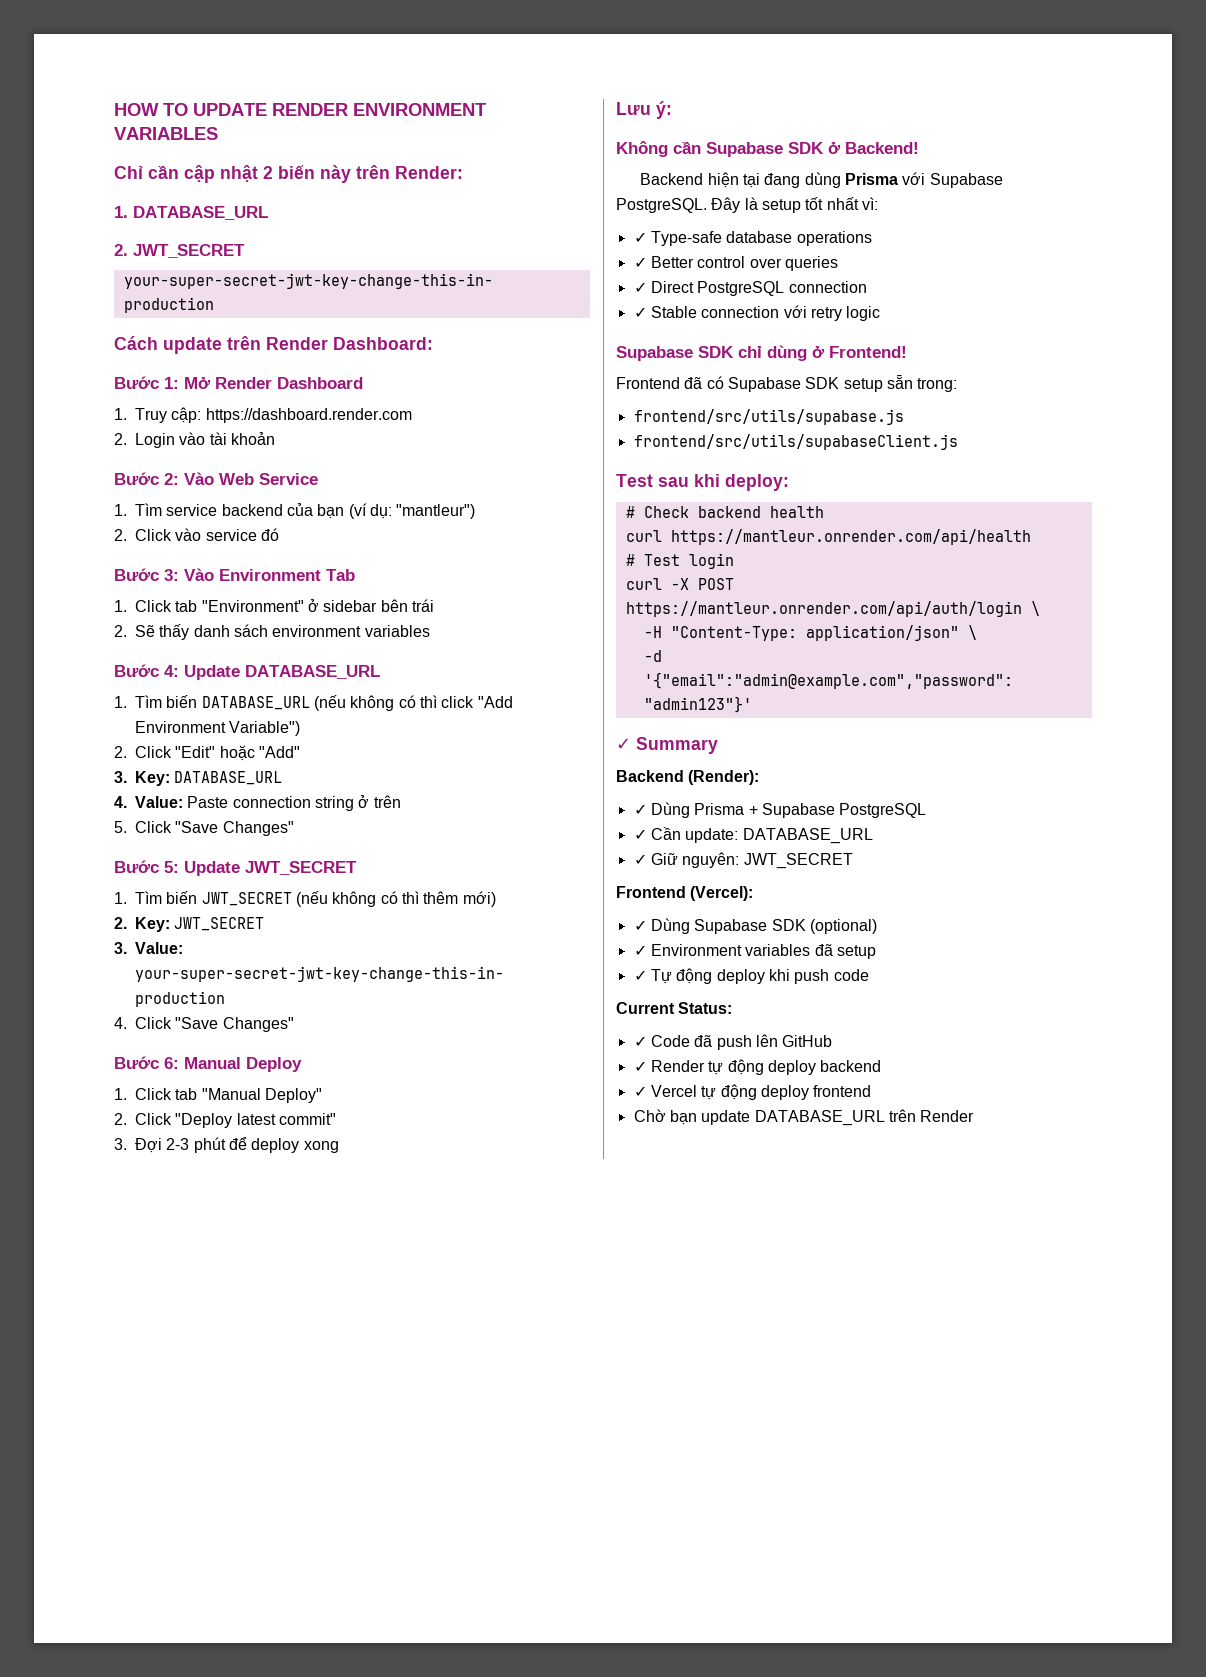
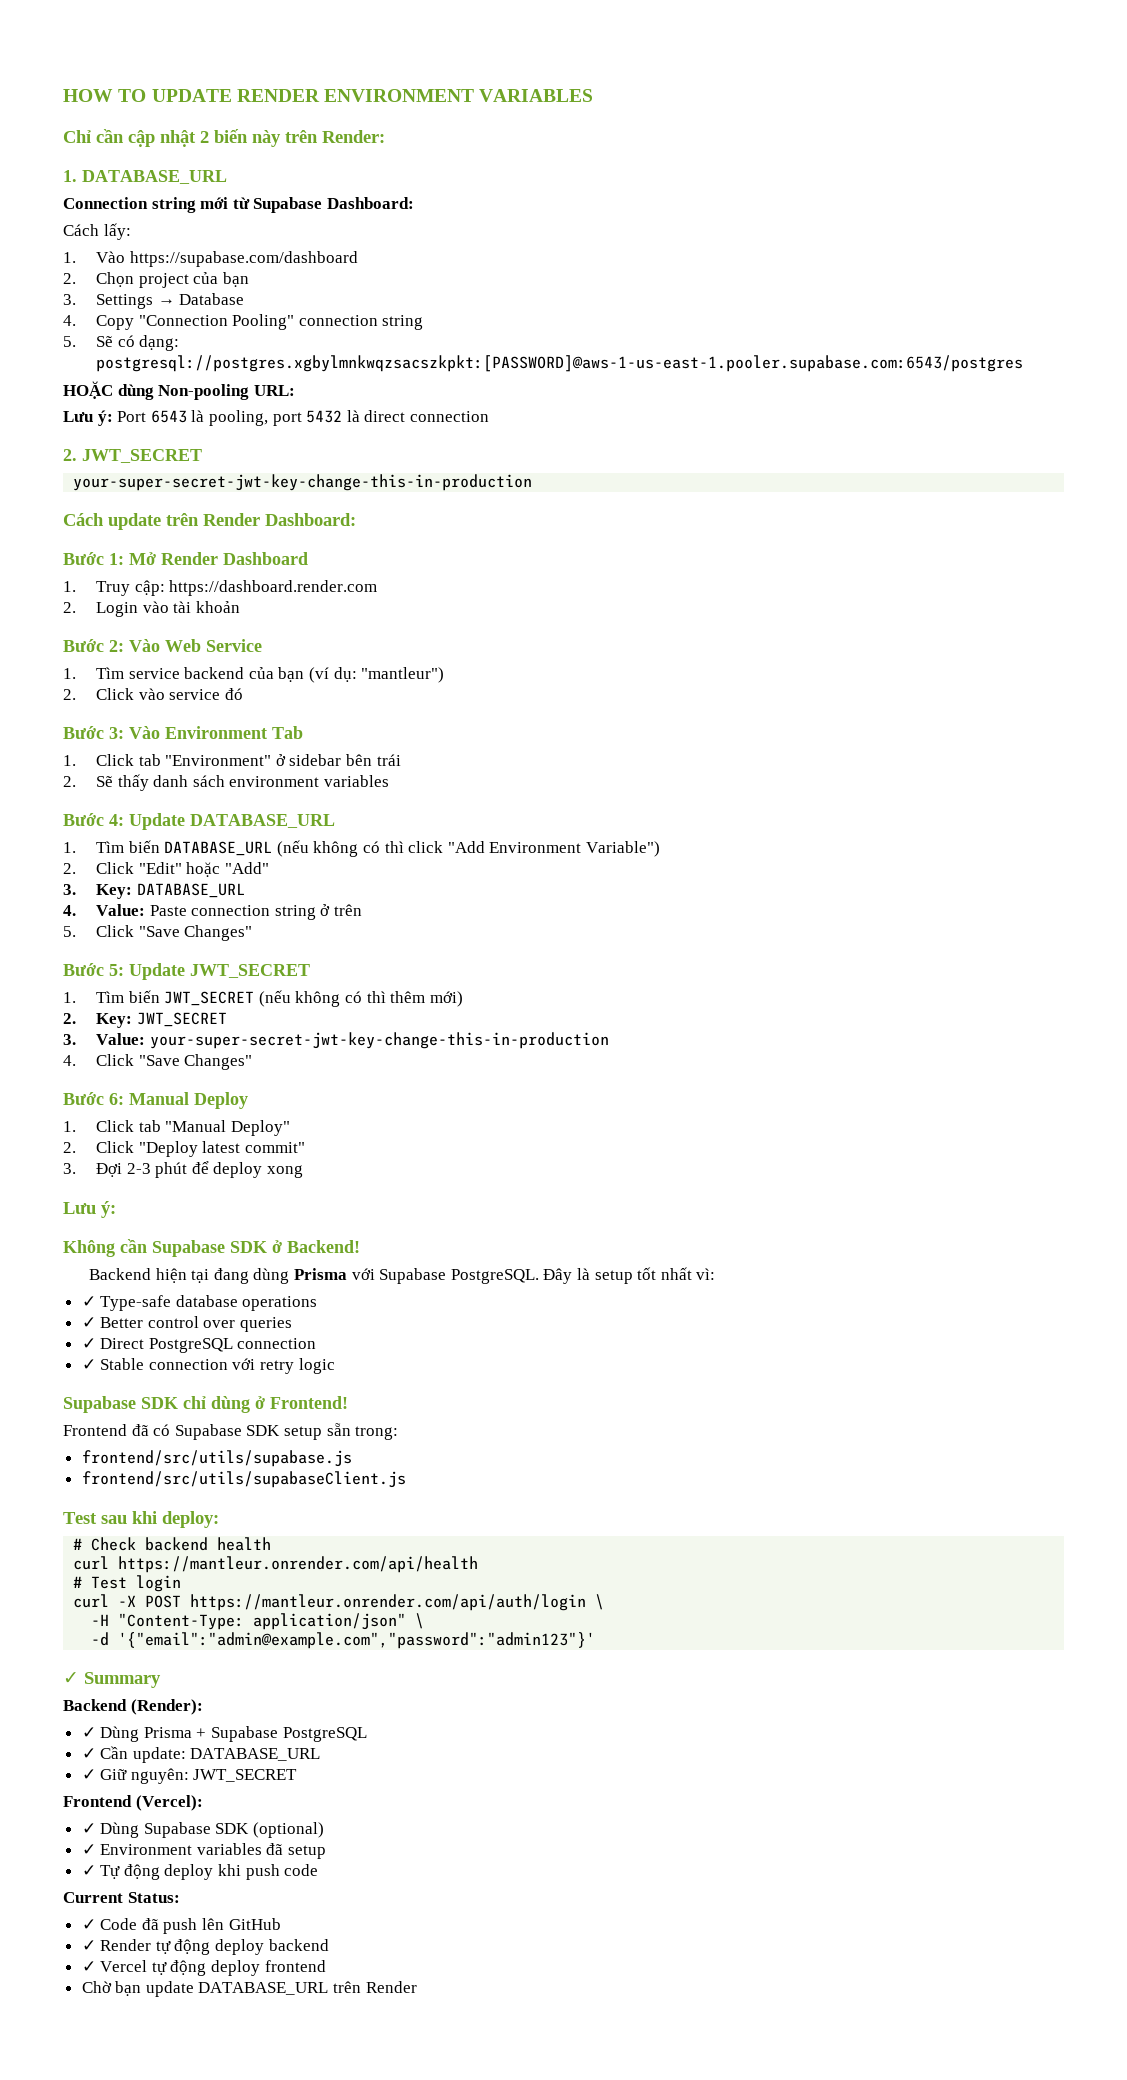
+ Connection string mới từ Supabase Dashboard:
+ Cách lấy:
+ 1. Vào https://supabase.com/dashboard
+ 2. Chọn project của bạn
+ 3. Settings → Database
+ 4. Copy "Connection Pooling" connection string
+ 5. Sẽ có dạng: postgresql://postgres.xgbylmnkwqzsacszkpkt:[PASSWORD]@aws-1-us-east-1.pooler.supabase.com:6543/postgres
+ HOẶC dùng Non-pooling URL:
+ Lưu ý: Port 6543 là pooling, port 5432 là direct connection

